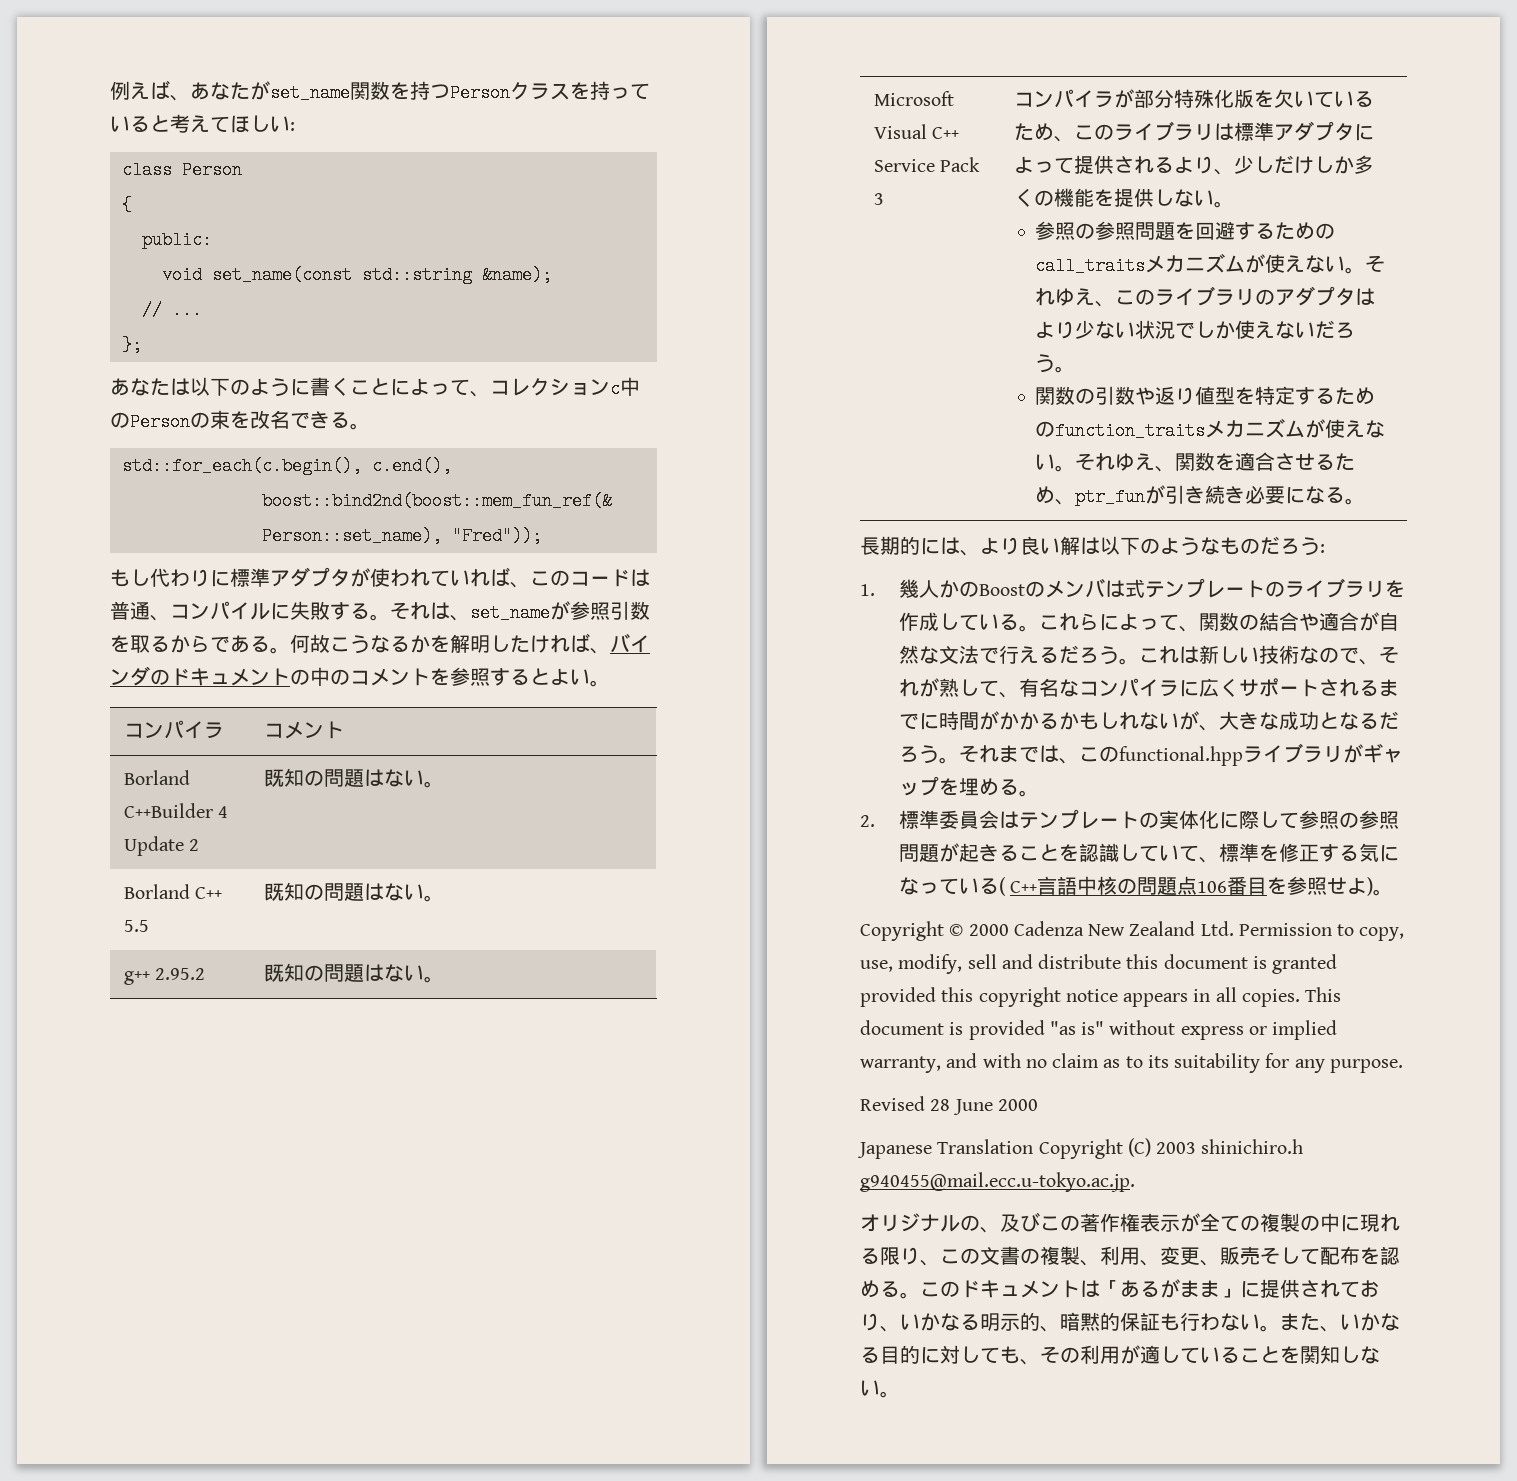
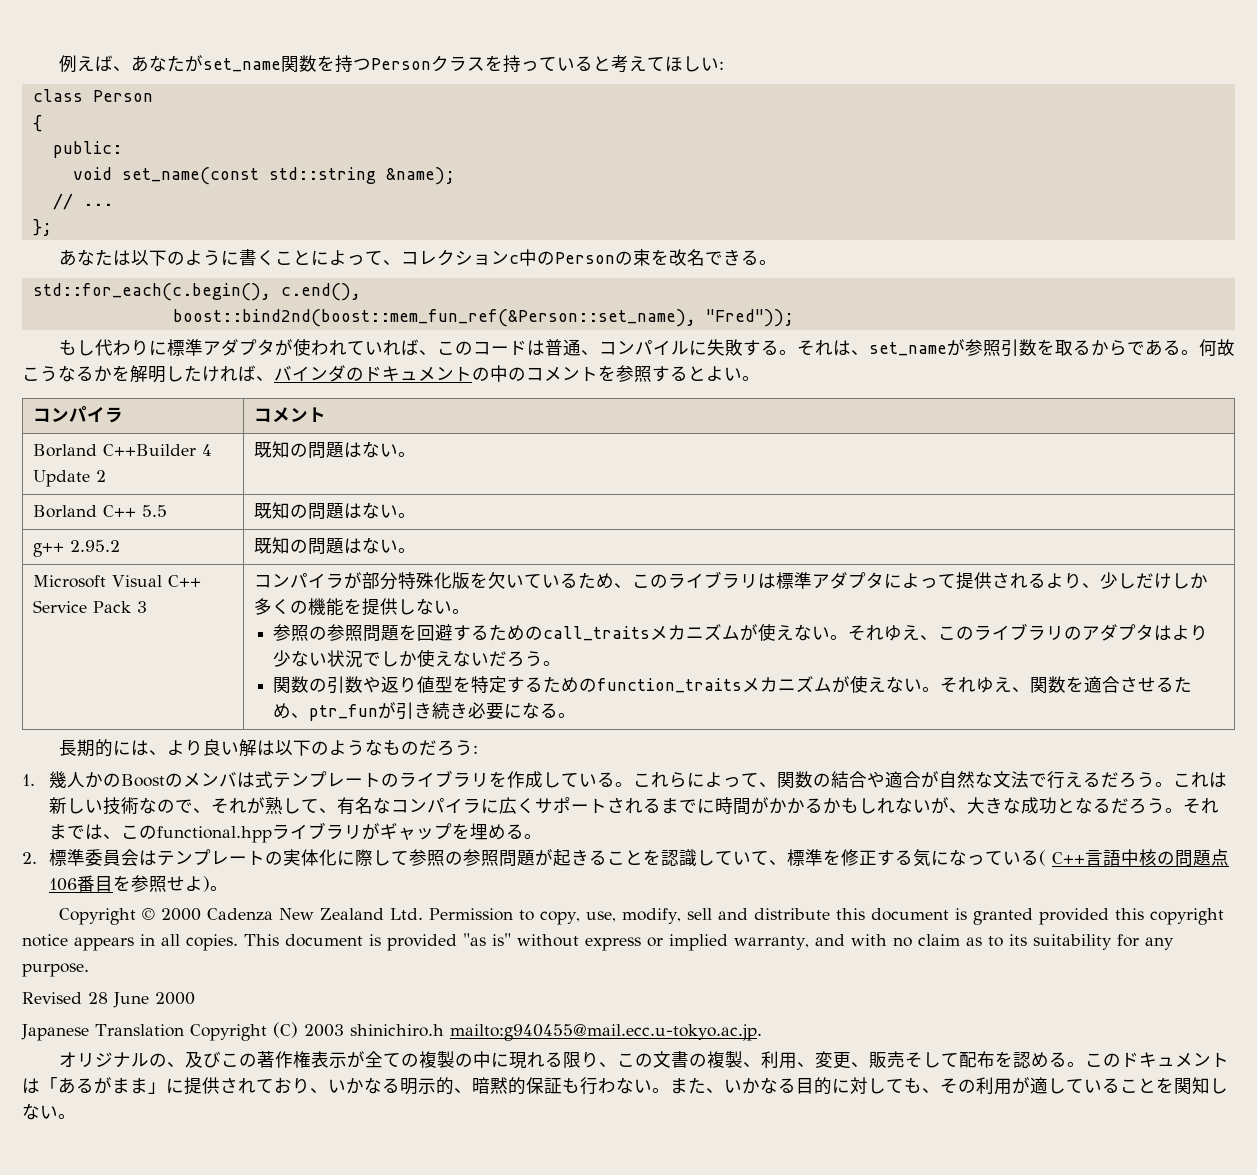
- Japanese Translation Copyright (C) 2003 shinichiro.h g940455@mail.ecc.u-tokyo.ac.jp.
+ Japanese Translation Copyright (C) 2003 shinichiro.h mailto:g940455@mail.ecc.u-tokyo.ac.jp.

